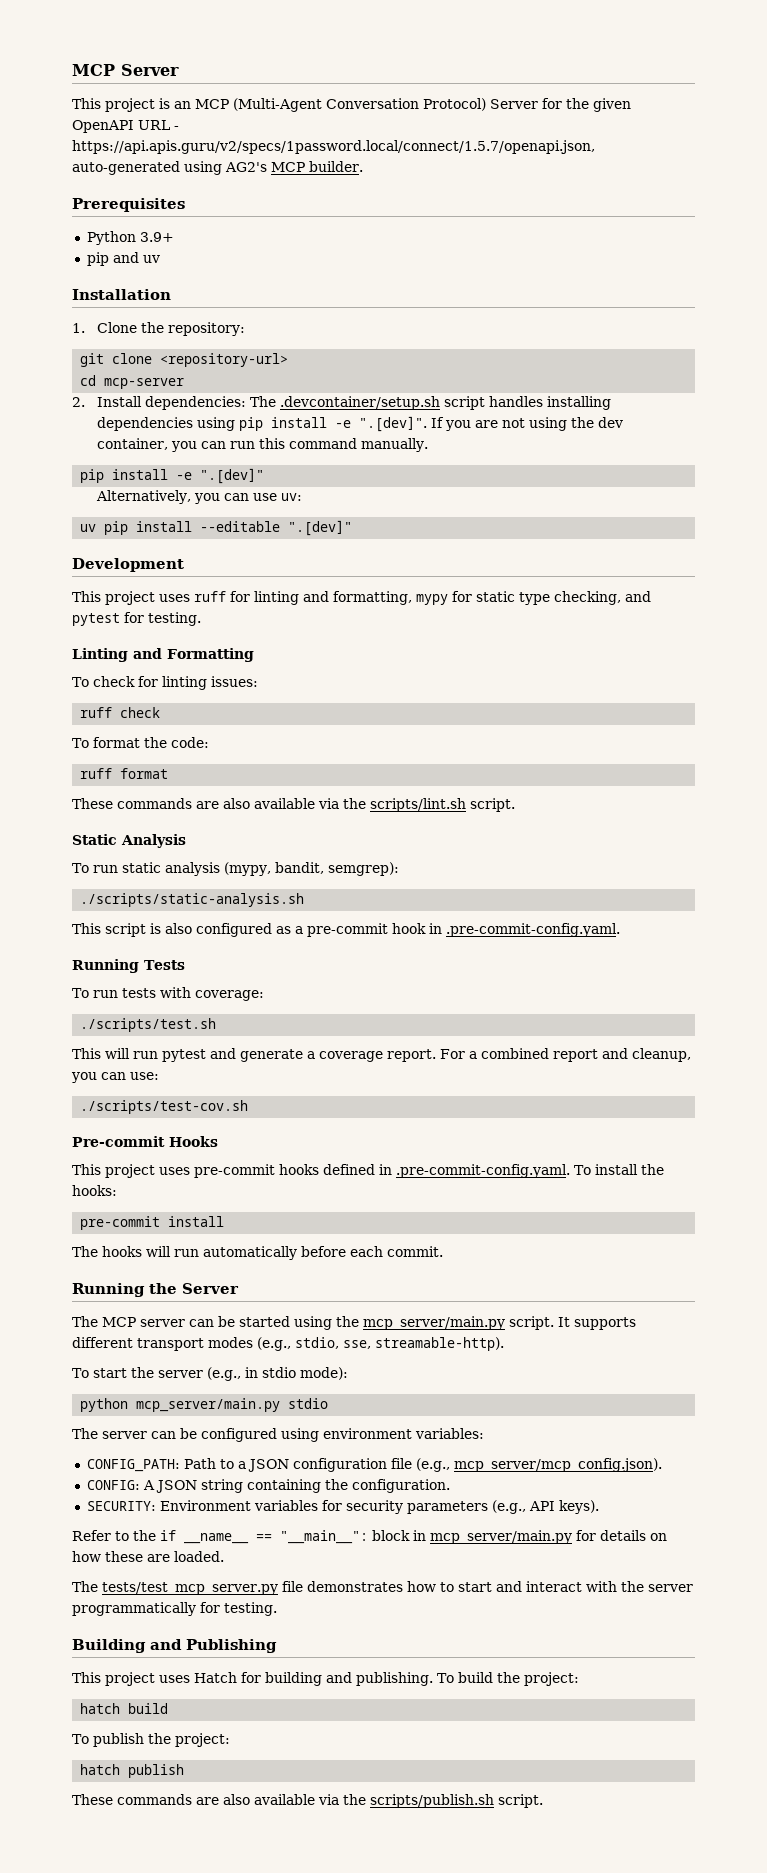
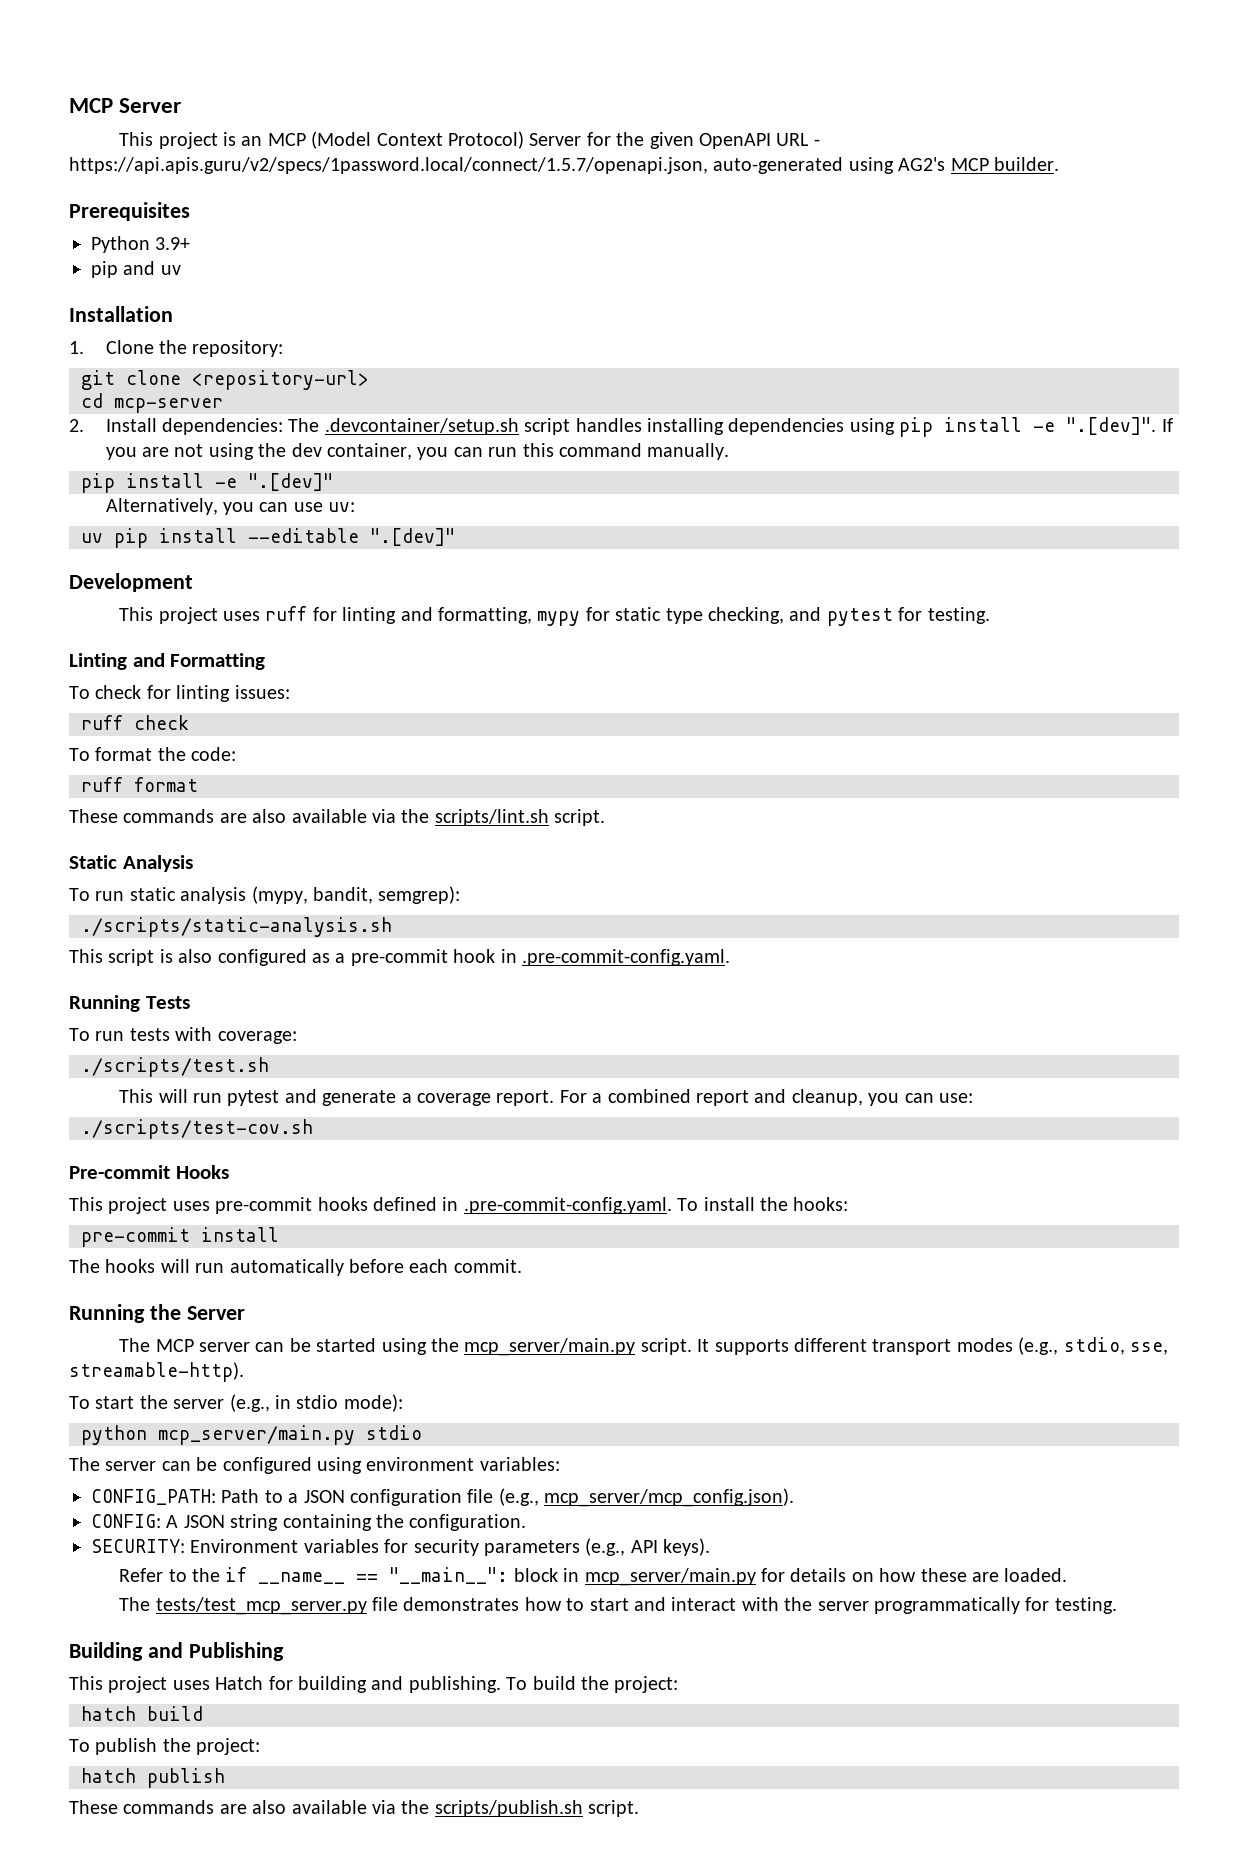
- This project is an MCP (Multi-Agent Conversation Protocol) Server for the given OpenAPI URL - https://api.apis.guru/v2/specs/1password.local/connect/1.5.7/openapi.json, auto-generated using AG2's MCP builder.
+ This project is an MCP (Model Context Protocol) Server for the given OpenAPI URL - https://api.apis.guru/v2/specs/1password.local/connect/1.5.7/openapi.json, auto-generated using AG2's MCP builder.

